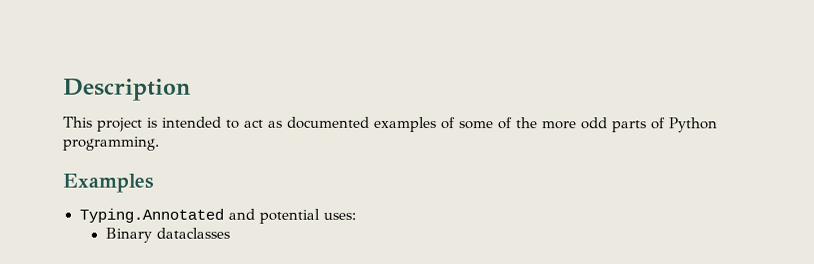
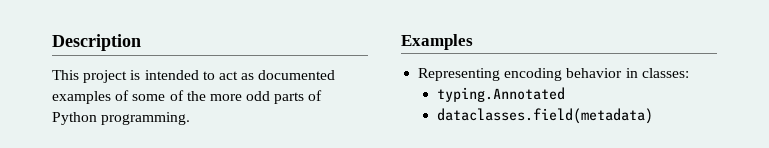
- Typing.Annotated and potential uses:
- Binary dataclasses
+ Representing encoding behavior in classes:
+ typing.Annotated
+ dataclasses.field(metadata)

